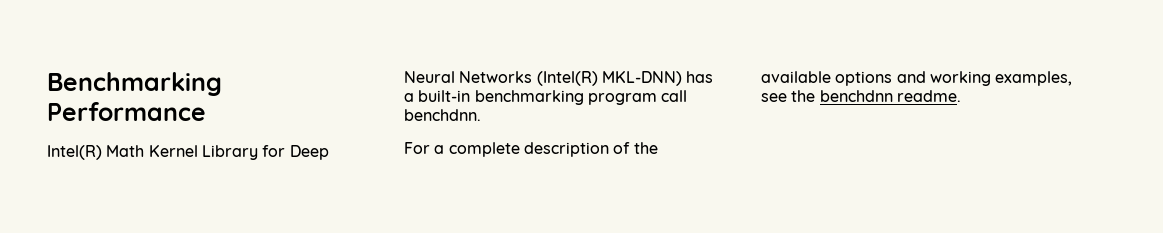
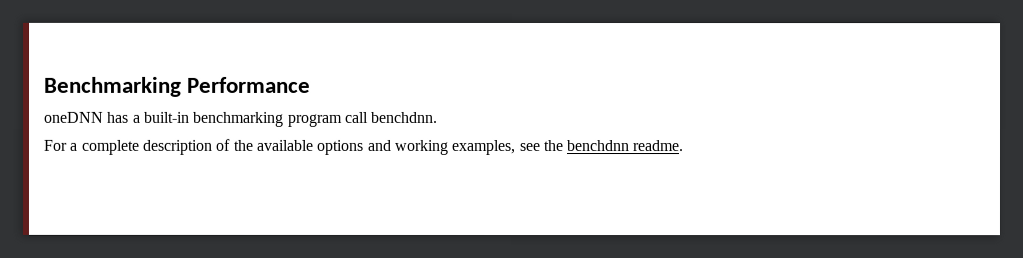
- Intel(R) Math Kernel Library for Deep Neural Networks (Intel(R) MKL-DNN) has a built-in benchmarking program call benchdnn.
+ oneDNN has a built-in benchmarking program call benchdnn.

